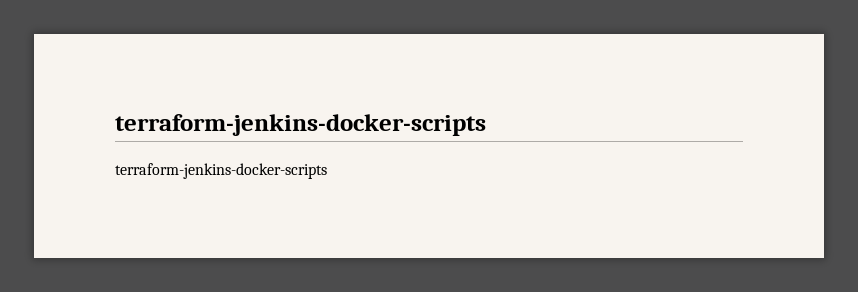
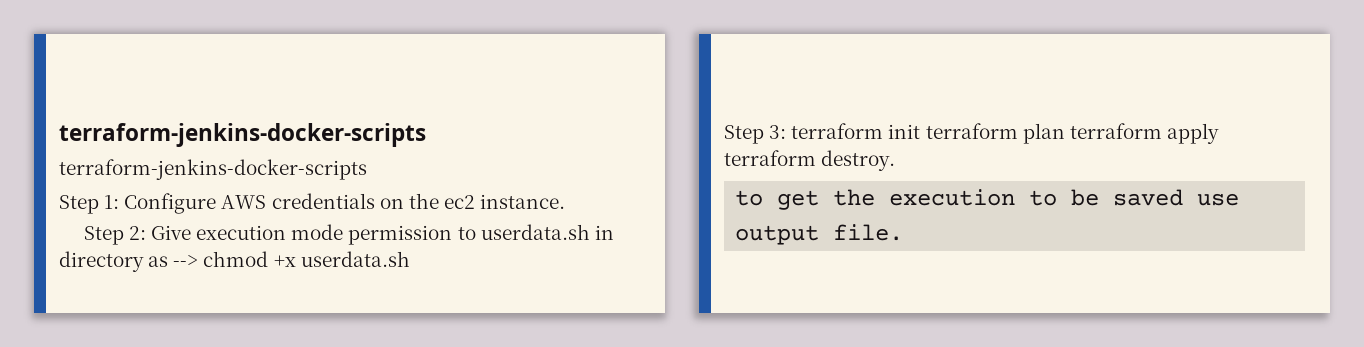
+ Step 1: Configure AWS credentials on the ec2 instance.
+ Step 2: Give execution mode permission to userdata.sh in directory as --> chmod +x userdata.sh
+ Step 3: terraform init terraform plan terraform apply terraform destroy.
+ to get the execution to be saved use output file.

